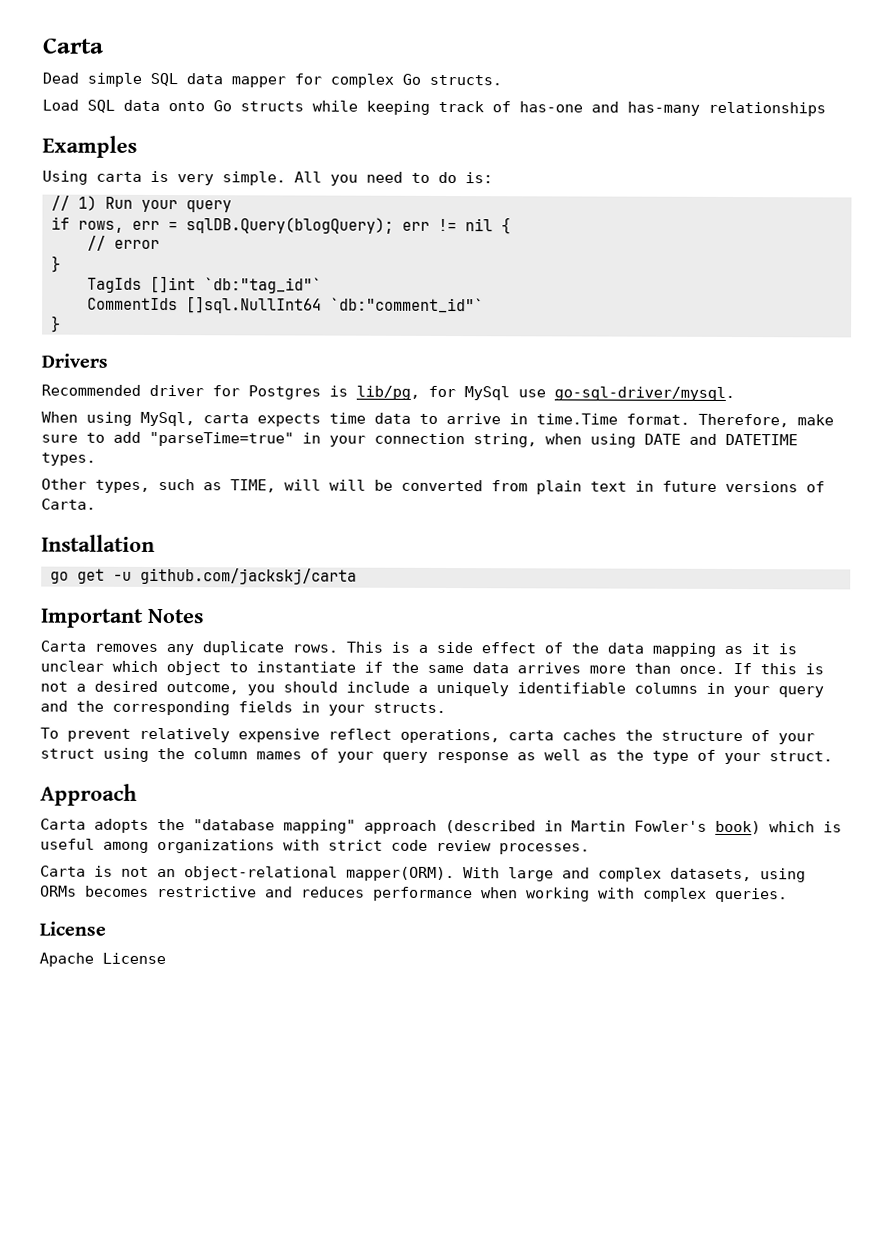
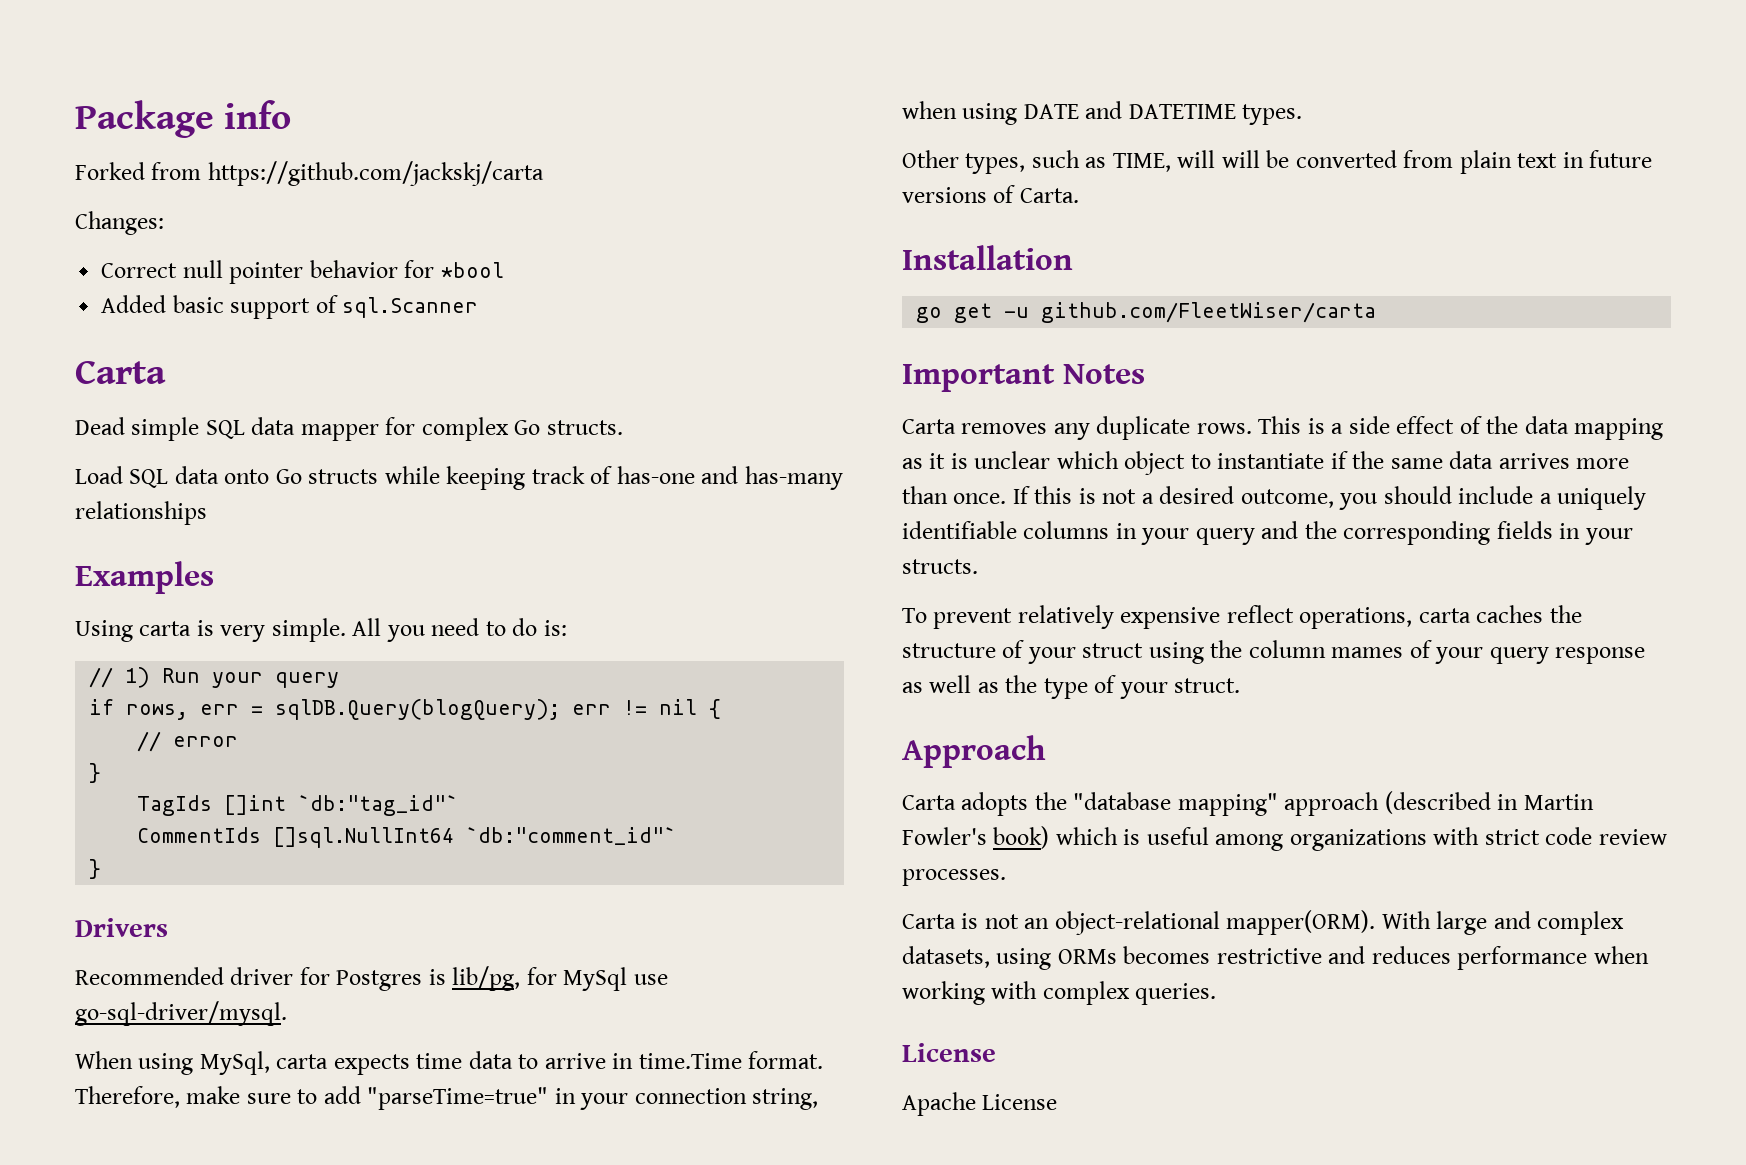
+ Package info
+ Forked from https://github.com/jackskj/carta
+ Changes:
+ Correct null pointer behavior for *bool
+ Added basic support of sql.Scanner
- go get -u github.com/jackskj/carta
+ go get -u github.com/FleetWiser/carta

